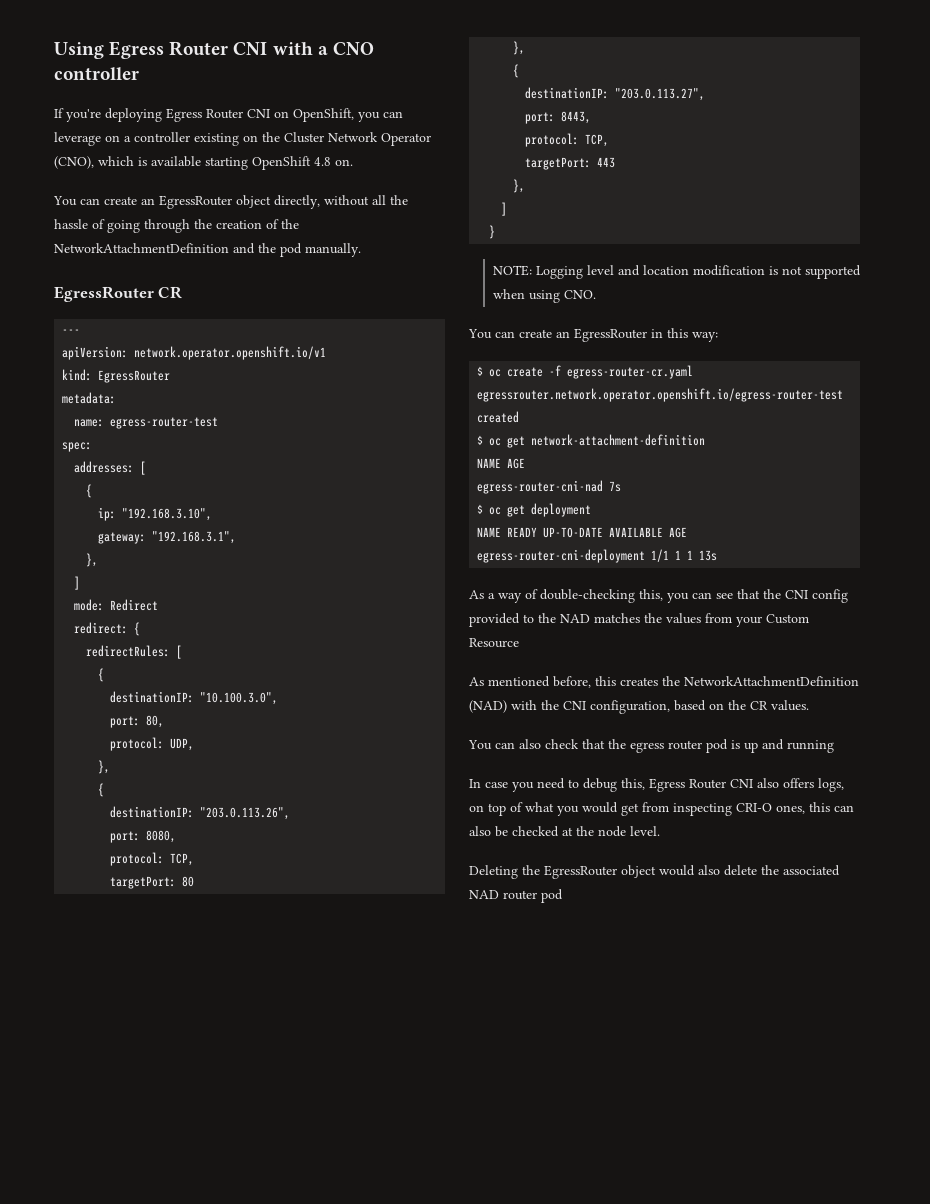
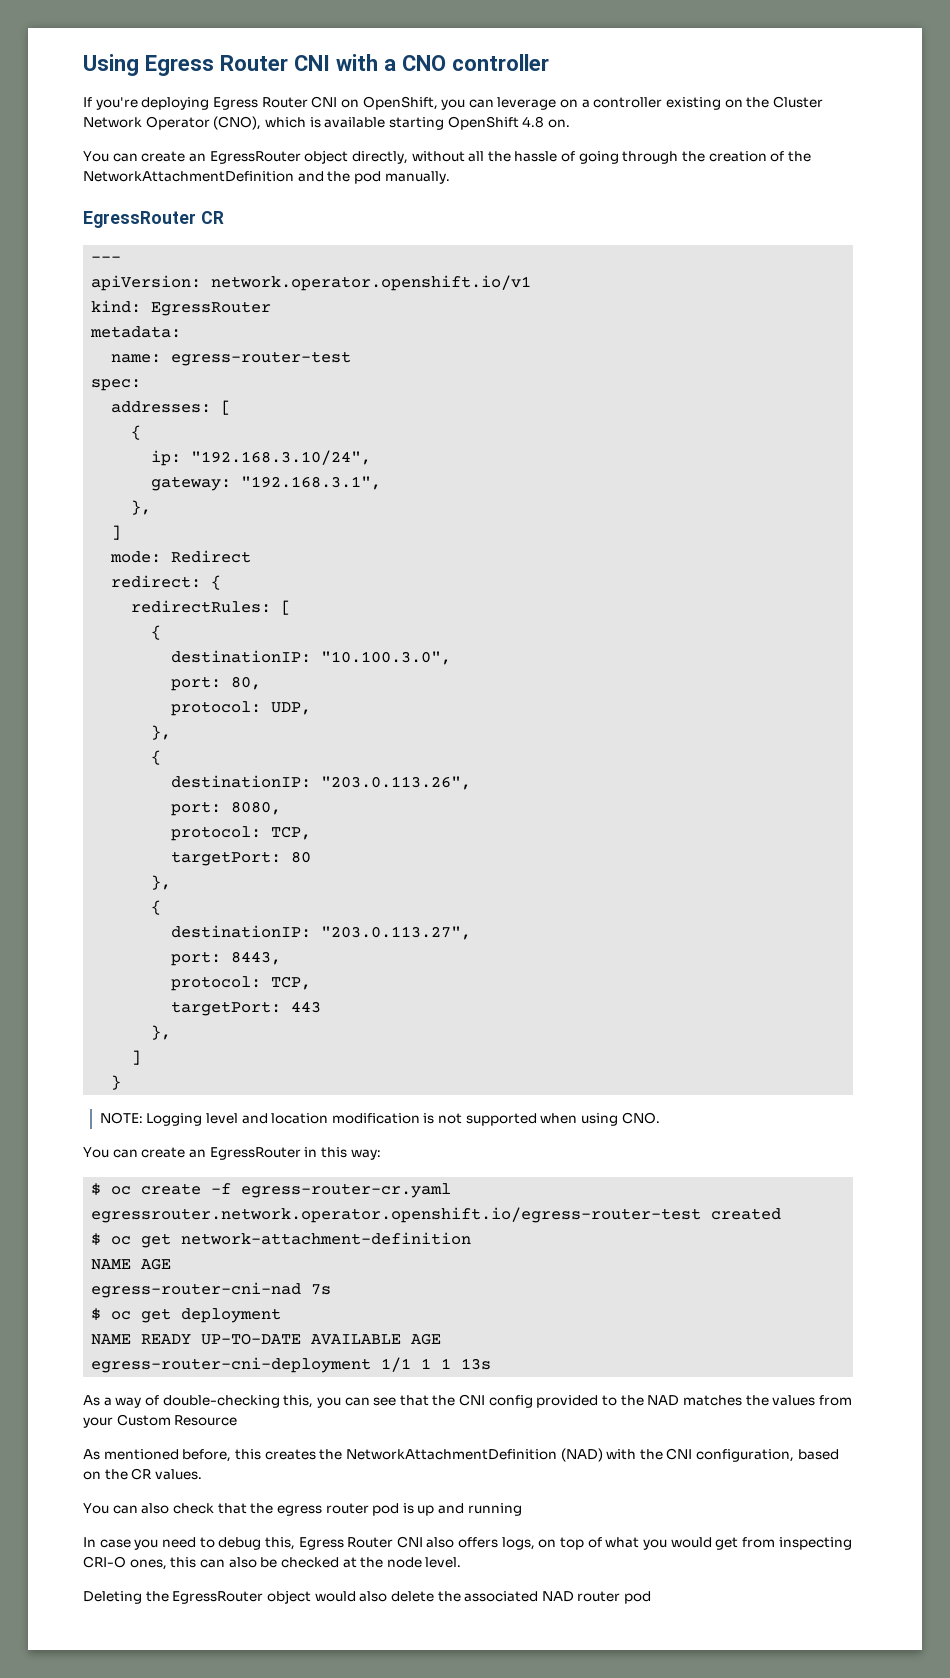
- ip: "192.168.3.10",
+ ip: "192.168.3.10/24",

